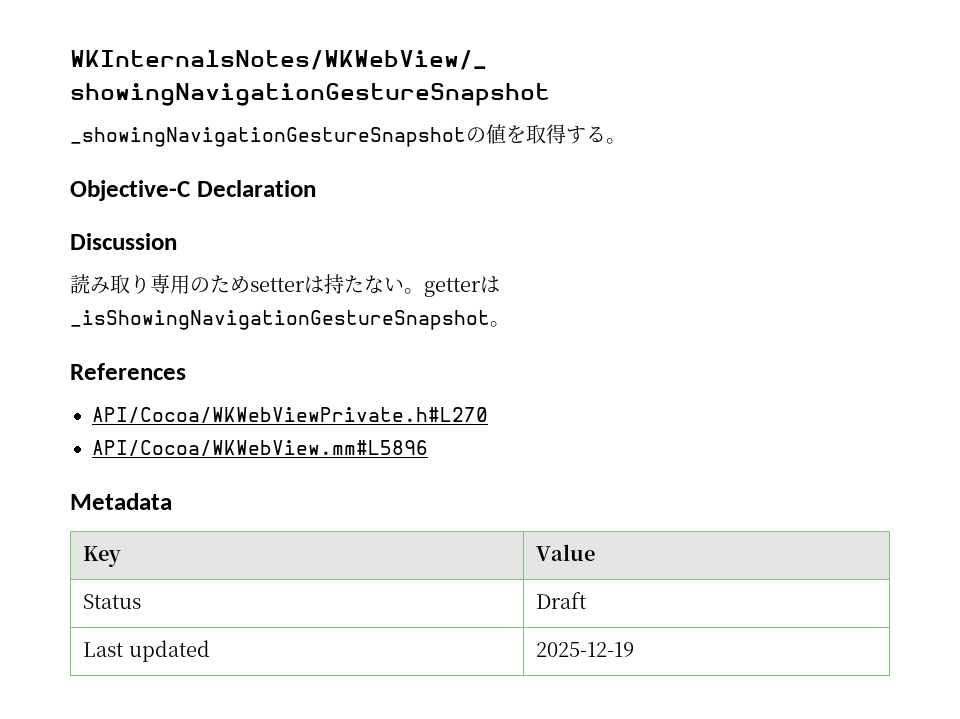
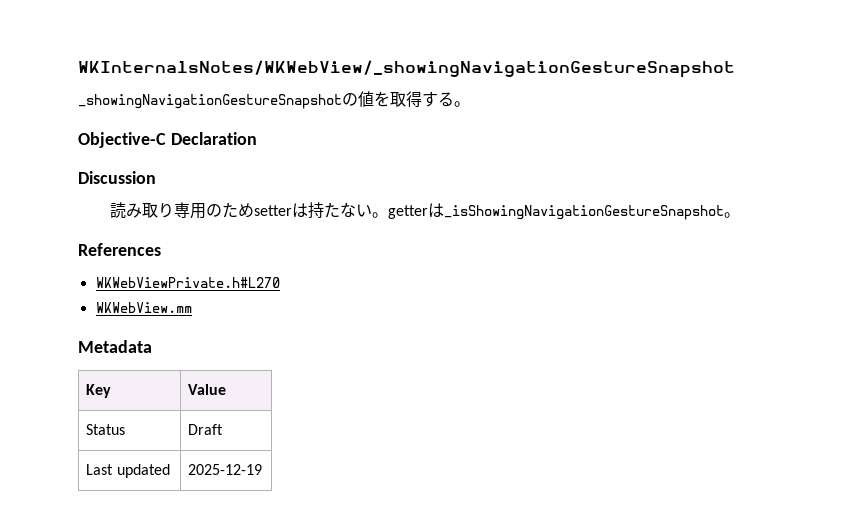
- API/Cocoa/WKWebViewPrivate.h#L270
- API/Cocoa/WKWebView.mm#L5896
+ WKWebViewPrivate.h#L270
+ WKWebView.mm

